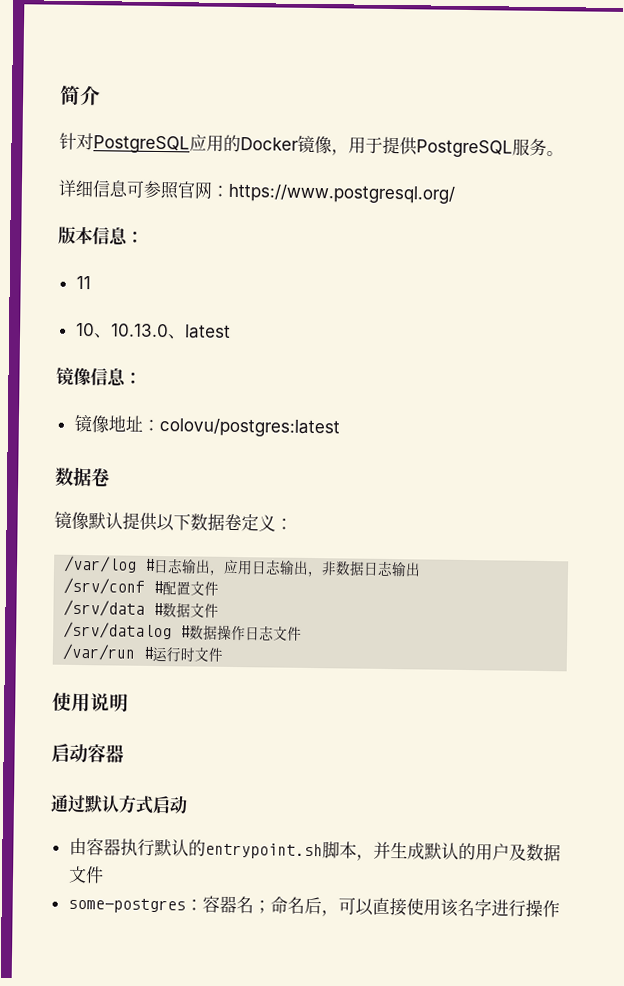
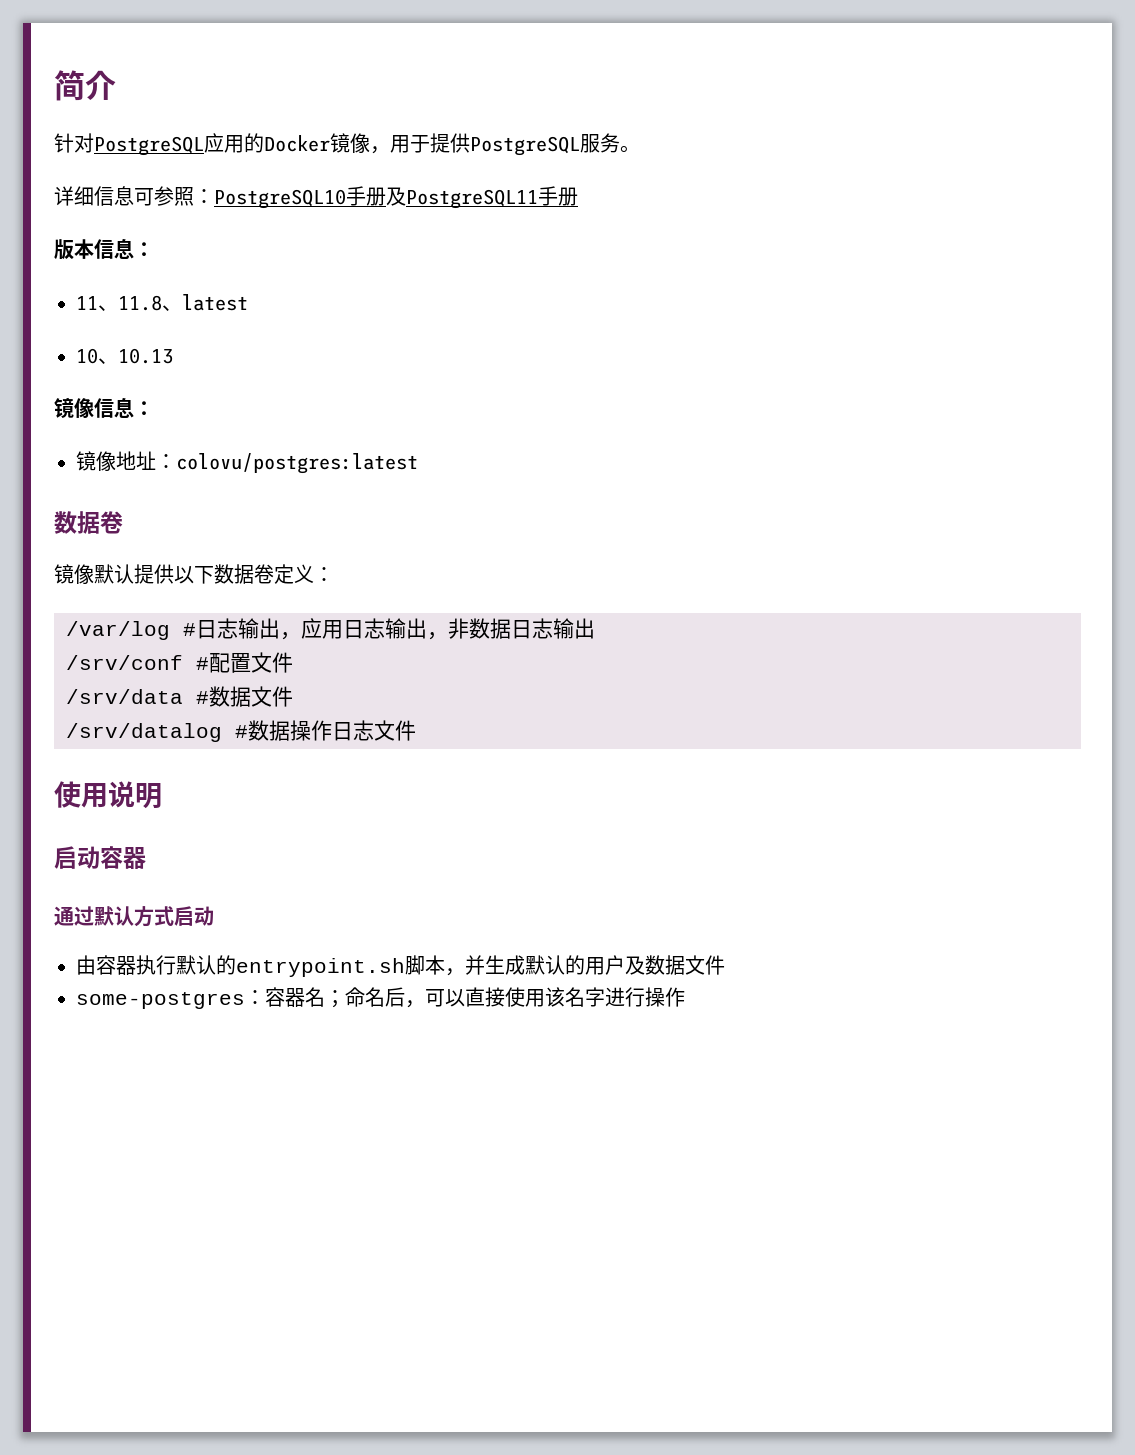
- 详细信息可参照官网：https://www.postgresql.org/
+ 详细信息可参照：PostgreSQL10手册及PostgreSQL11手册
- 11
+ 11、11.8、latest
- 10、10.13.0、latest
+ 10、10.13
- /var/run #运行时文件

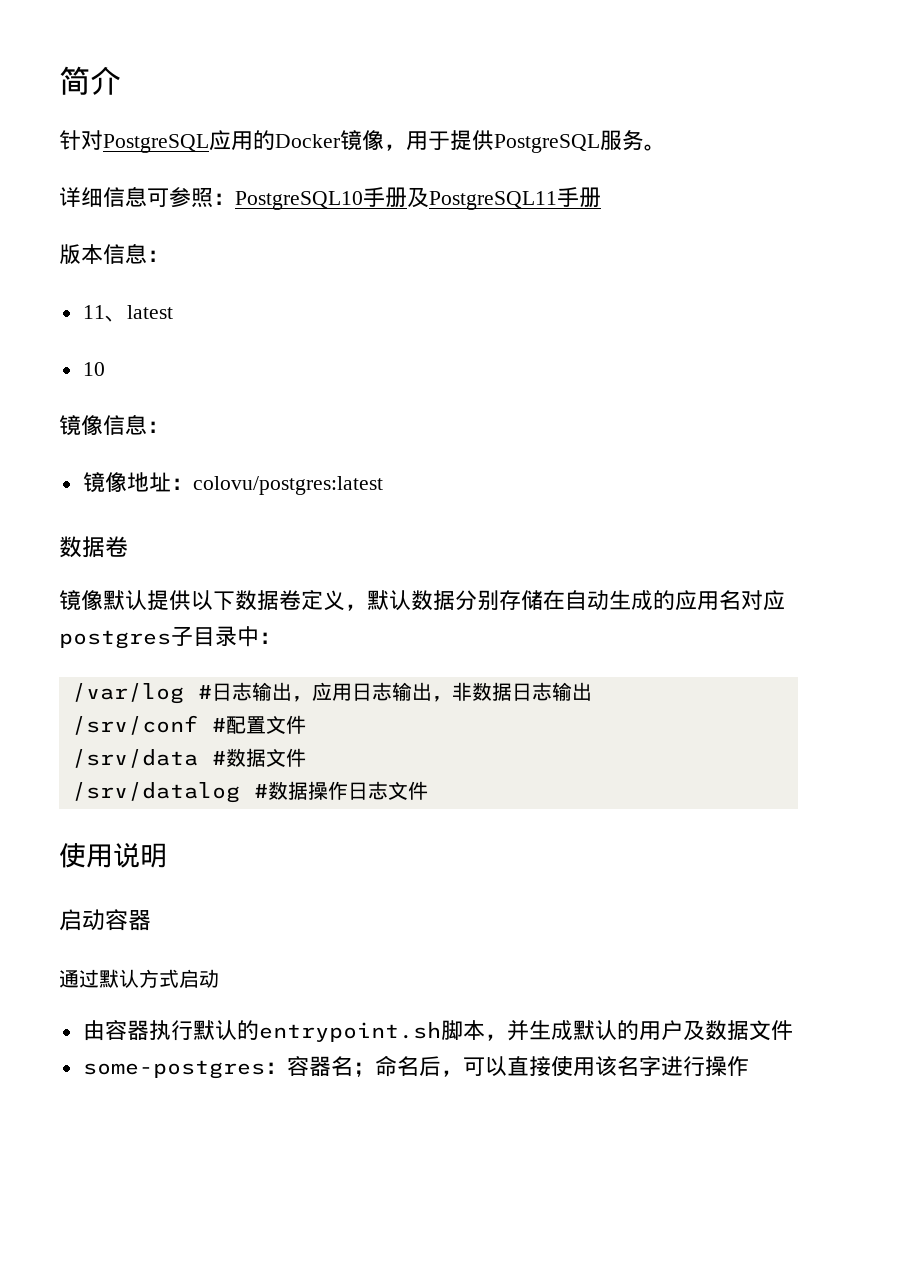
- 11、11.8、latest
+ 11、latest
- 10、10.13
+ 10
- 镜像默认提供以下数据卷定义：
+ 镜像默认提供以下数据卷定义，默认数据分别存储在自动生成的应用名对应postgres子目录中：

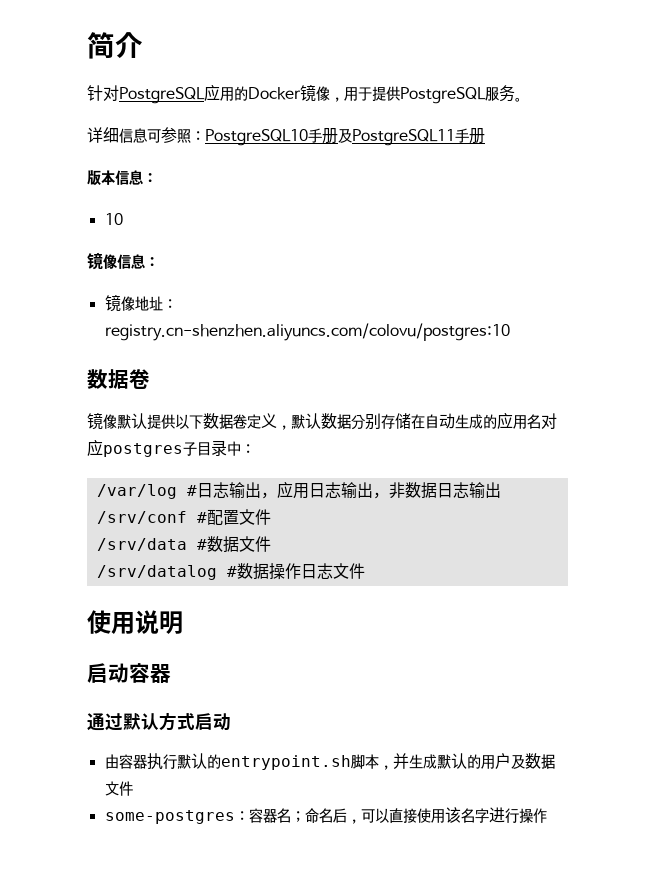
- 11、latest
- 镜像地址：colovu/postgres:latest
+ 镜像地址：registry.cn-shenzhen.aliyuncs.com/colovu/postgres:10

